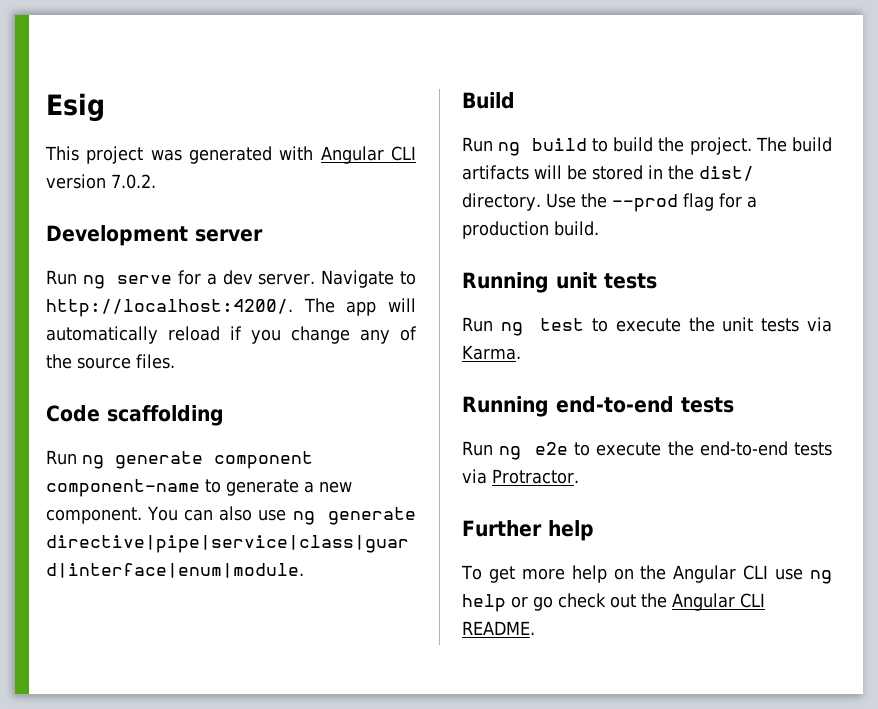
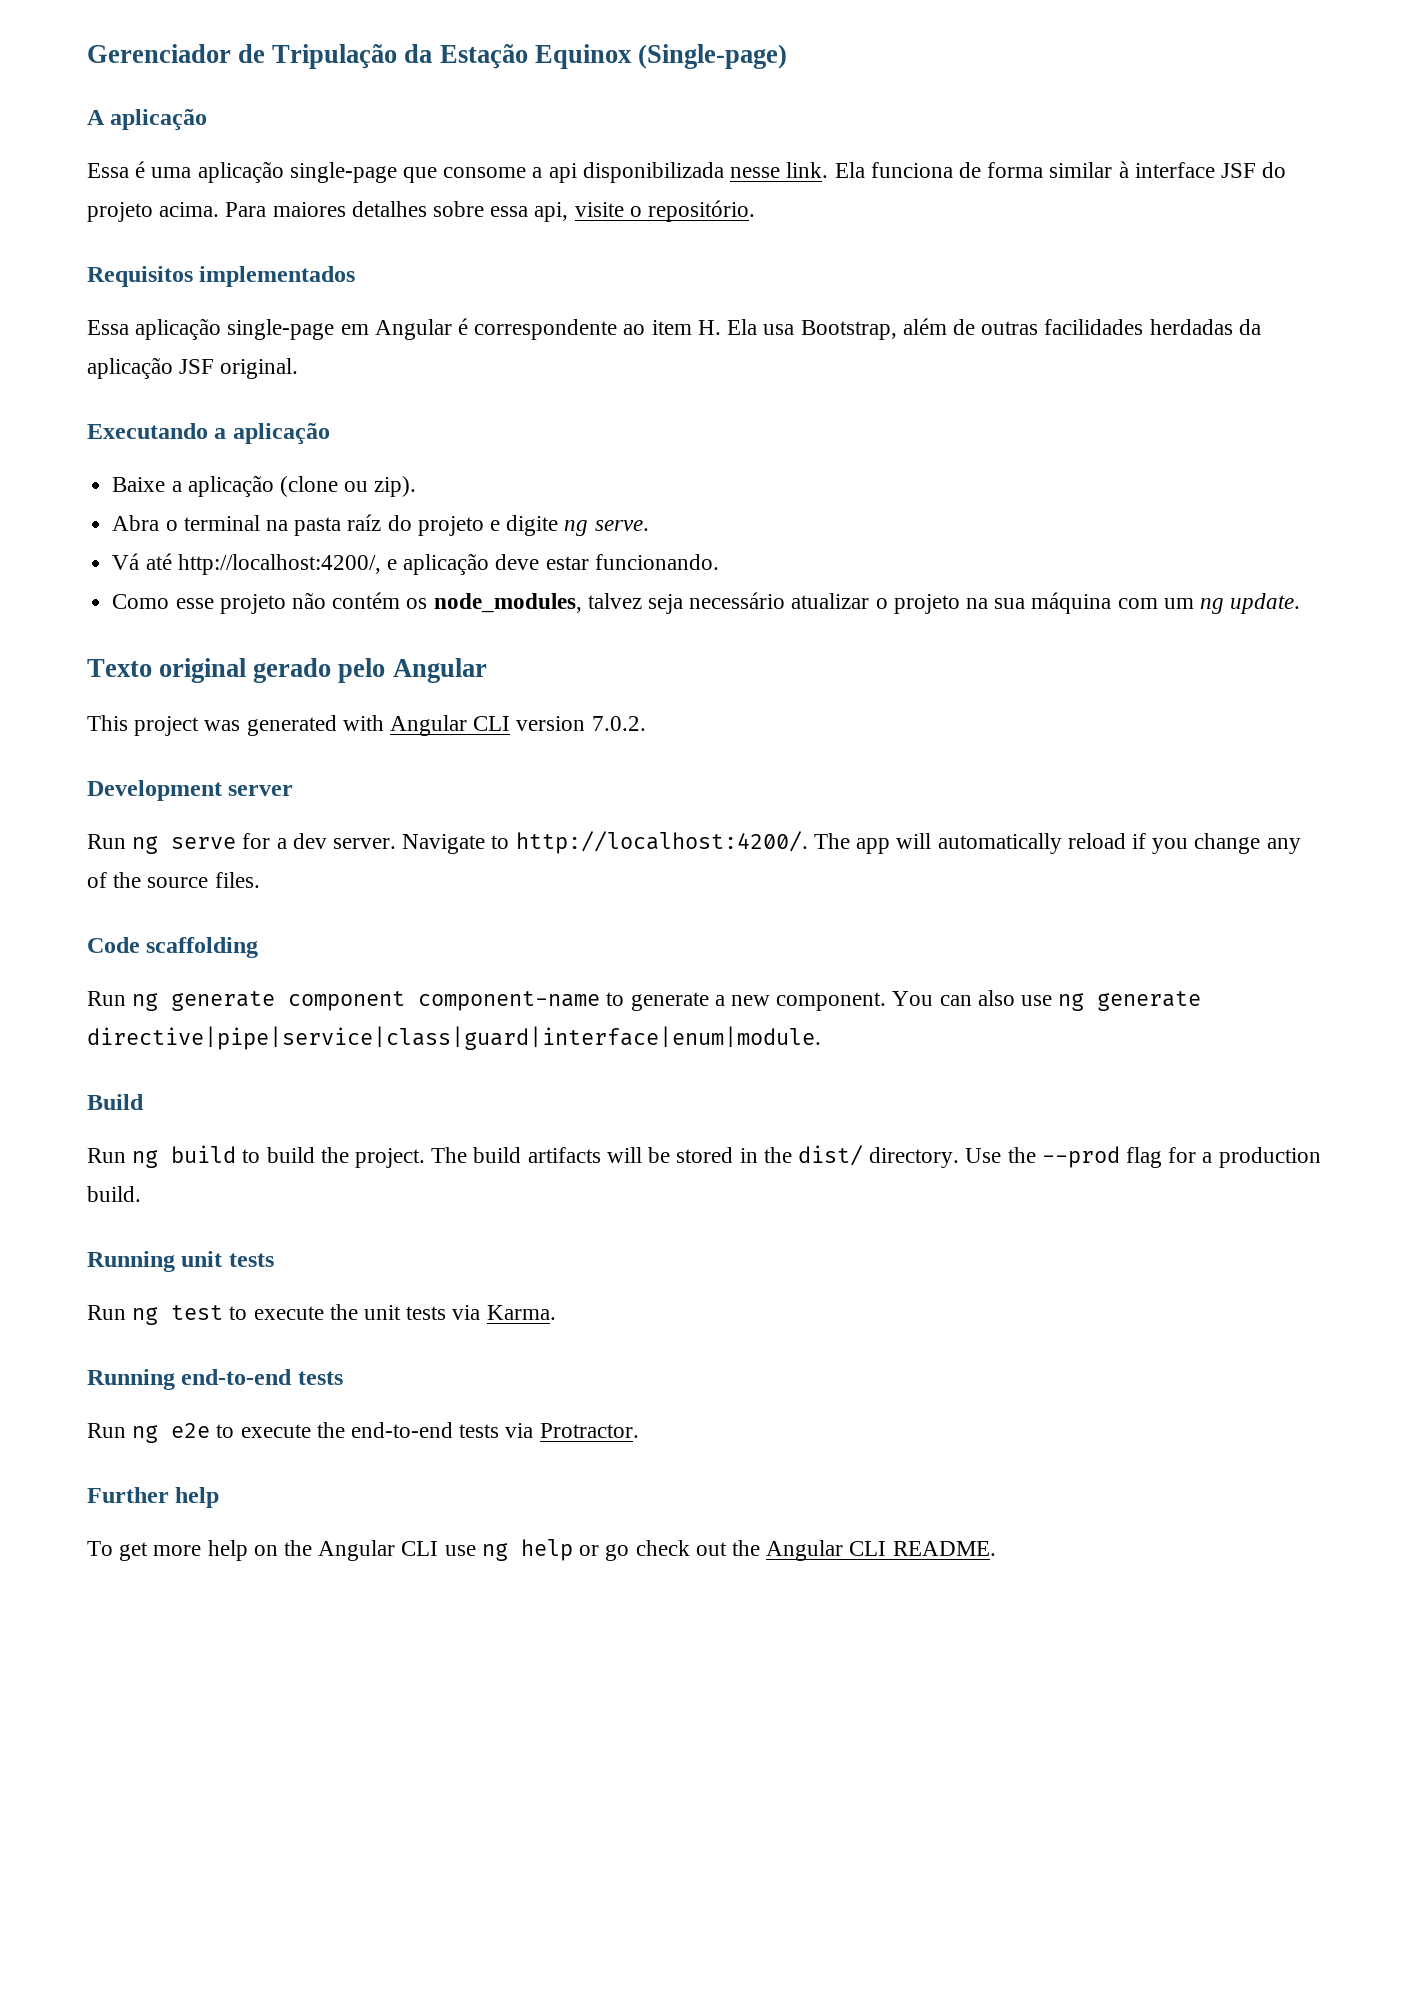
- Esig
+ Gerenciador de Tripulação da Estação Equinox (Single-page)
+ A aplicação
+ Essa é uma aplicação single-page que consome a api disponibilizada nesse link. Ela funciona de forma similar à interface JSF do projeto acima. Para maiores detalhes sobre essa api, visite o repositório.
+ Requisitos implementados
+ Essa aplicação single-page em Angular é correspondente ao item H. Ela usa Bootstrap, além de outras facilidades herdadas da aplicação JSF original.
+ Executando a aplicação
+ Baixe a aplicação (clone ou zip).
+ Abra o terminal na pasta raíz do projeto e digite ng serve.
+ Vá até http://localhost:4200/, e aplicação deve estar funcionando.
+ Como esse projeto não contém os node_modules, talvez seja necessário atualizar o projeto na sua máquina com um ng update.
+ Texto original gerado pelo Angular

